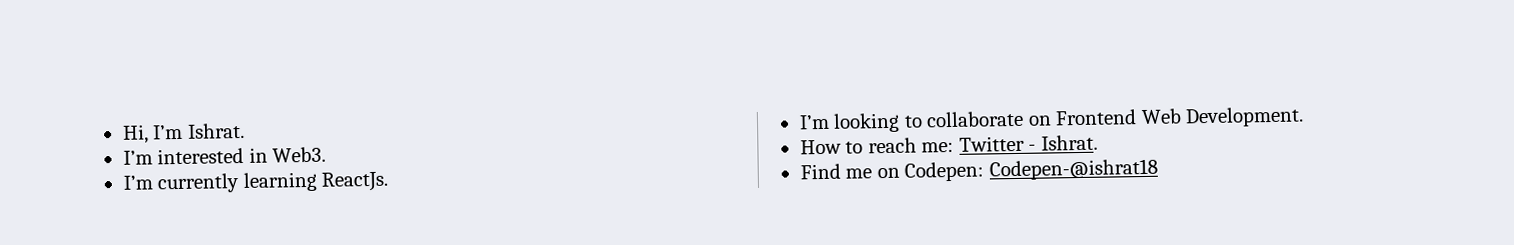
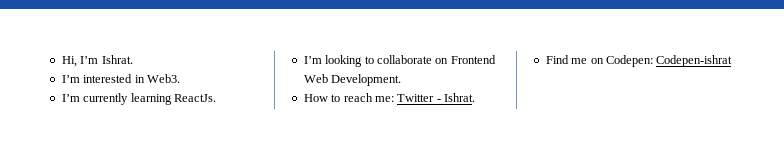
- Find me on Codepen: Codepen-@ishrat18
+ Find me on Codepen: Codepen-ishrat

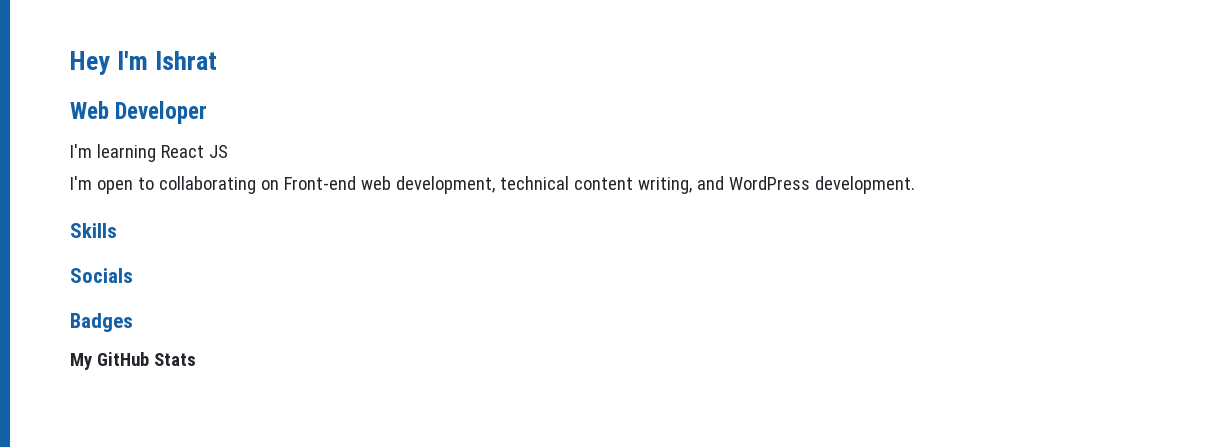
- Hi, I’m Ishrat.
- I’m interested in Web3.
- I’m currently learning ReactJs.
- I’m looking to collaborate on Frontend Web Development.
- How to reach me: Twitter - Ishrat.
- Find me on Codepen: Codepen-ishrat
+ Hey I'm Ishrat
+ Web Developer
+ I'm learning React JS
+ I'm open to collaborating on Front-end web development, technical content writing, and WordPress development.
+ Skills
+ Socials
+ Badges
+ My GitHub Stats

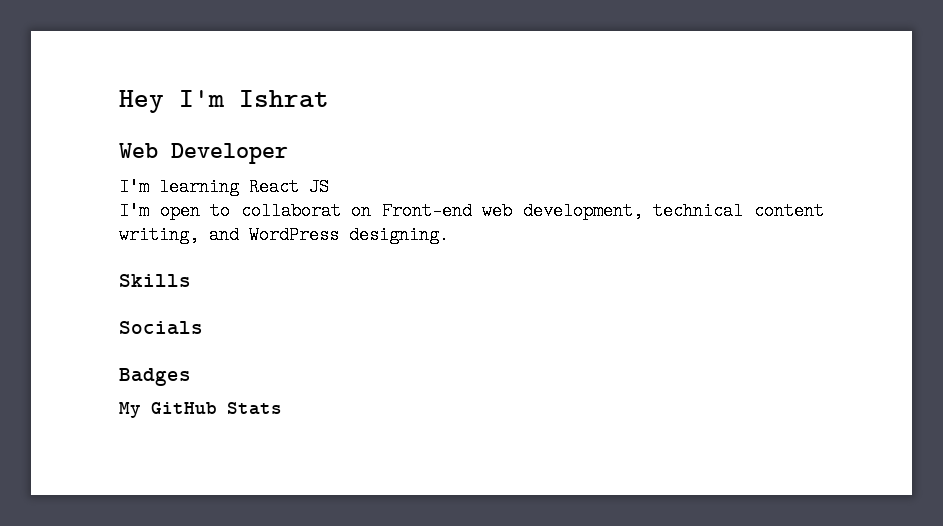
- I'm open to collaborating on Front-end web development, technical content writing, and WordPress development.
+ I'm open to collaborat on Front-end web development, technical content writing, and WordPress designing.

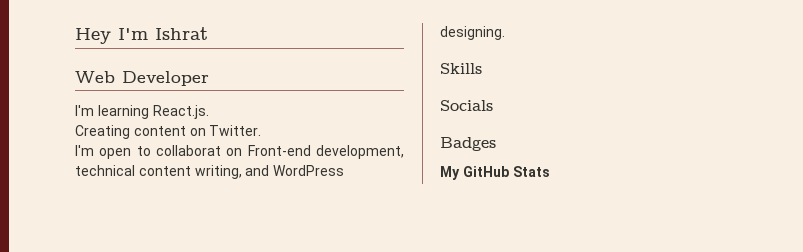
- I'm learning React JS
+ I'm learning React.js.
+ Creating content on Twitter.
- I'm open to collaborat on Front-end web development, technical content writing, and WordPress designing.
+ I'm open to collaborat on Front-end development, technical content writing, and WordPress designing.

